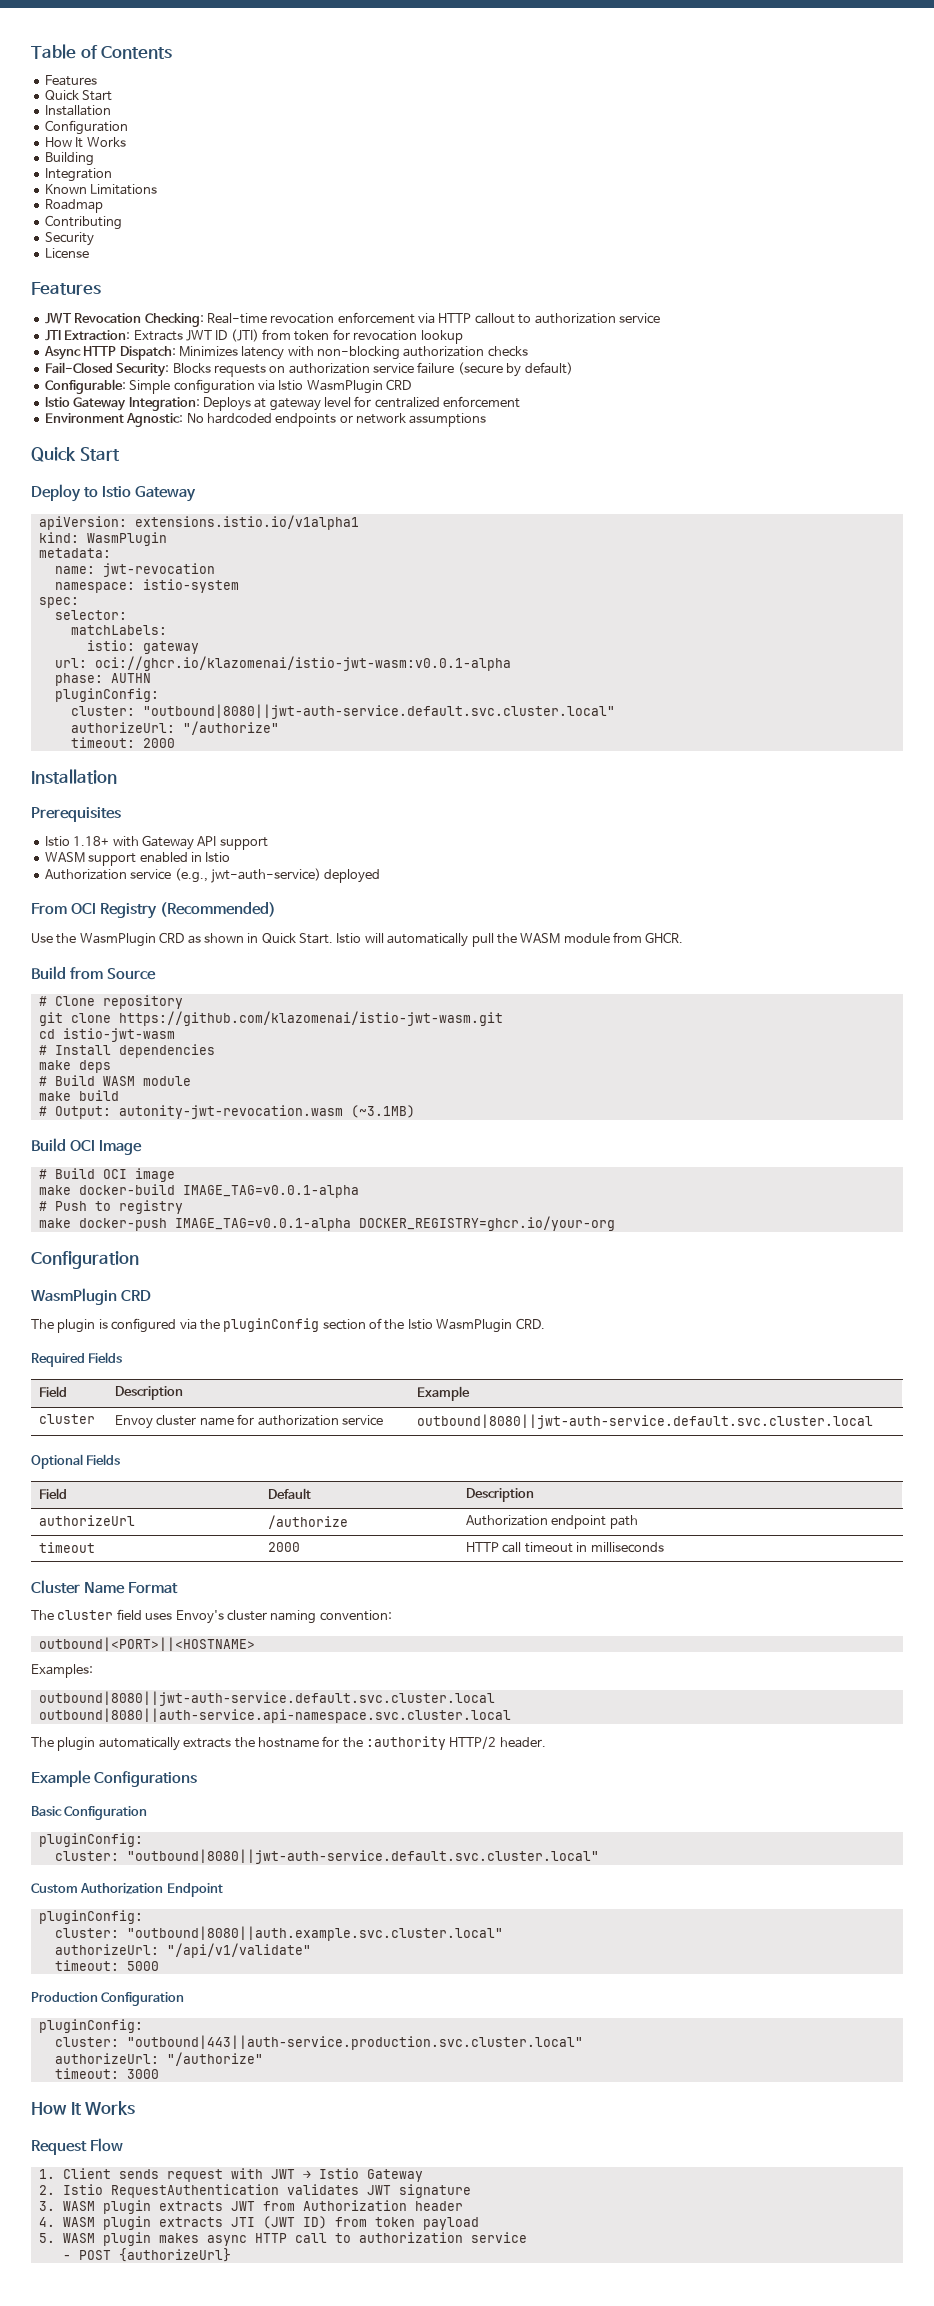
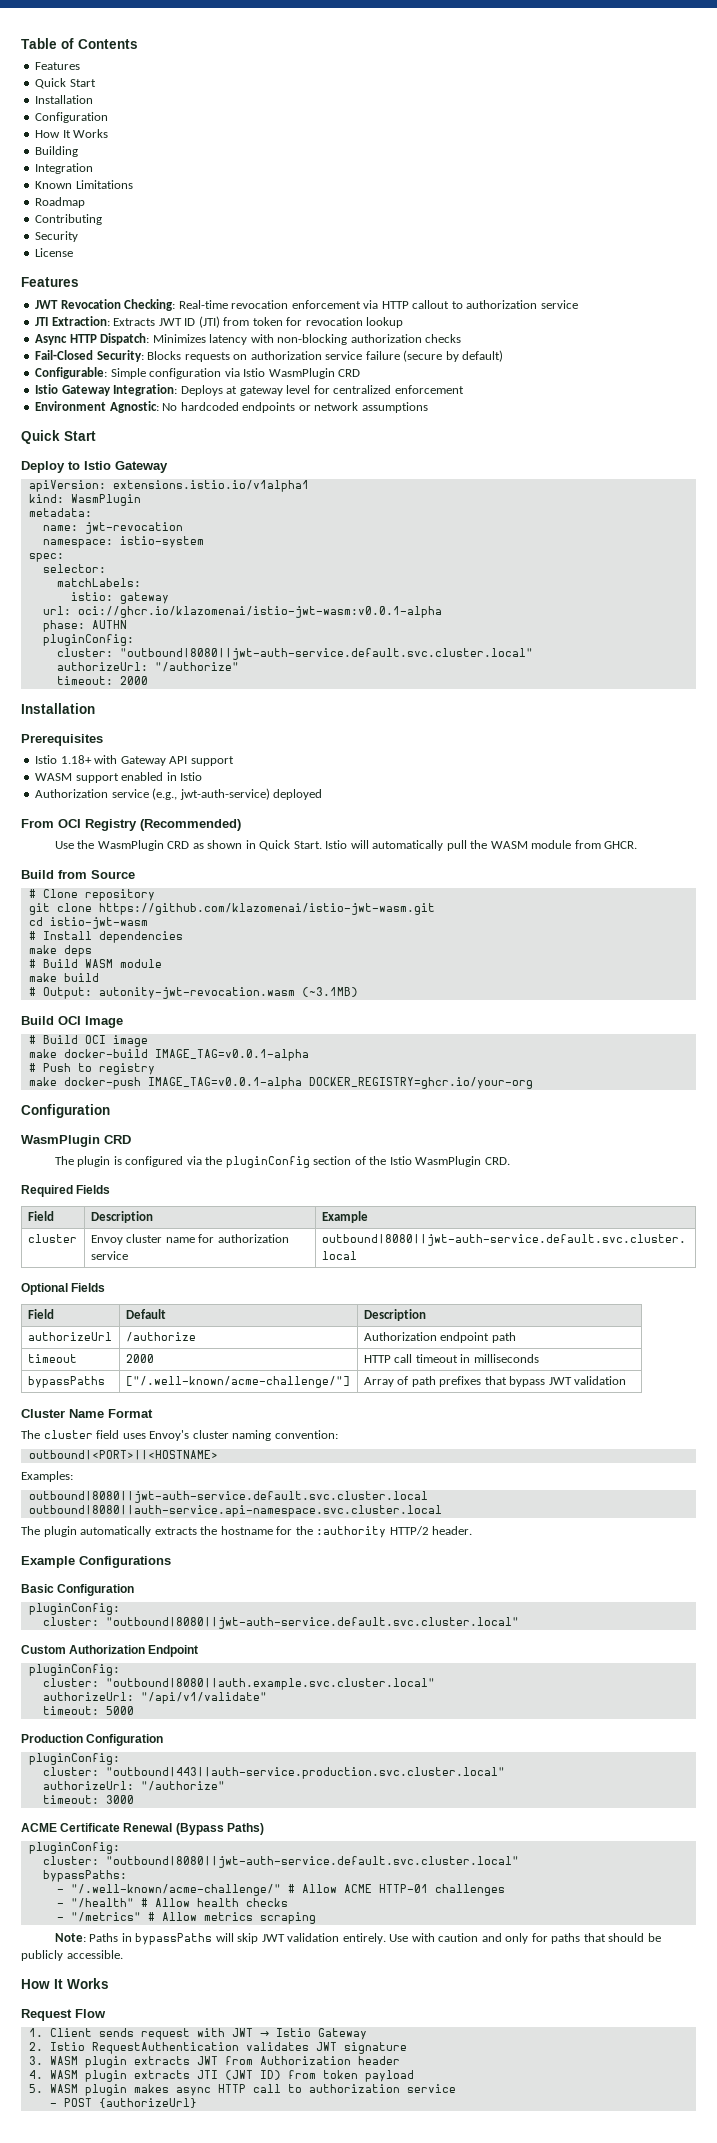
+ bypassPaths | ["/.well-known/acme-challenge/"] | Array of path prefixes that bypass JWT validation
+ ACME Certificate Renewal (Bypass Paths)
+ pluginConfig:
+ cluster: "outbound|8080||jwt-auth-service.default.svc.cluster.local"
+ bypassPaths:
+ - "/.well-known/acme-challenge/" # Allow ACME HTTP-01 challenges
+ - "/health" # Allow health checks
+ - "/metrics" # Allow metrics scraping
+ Note: Paths in bypassPaths will skip JWT validation entirely. Use with caution and only for paths that should be publicly accessible.

